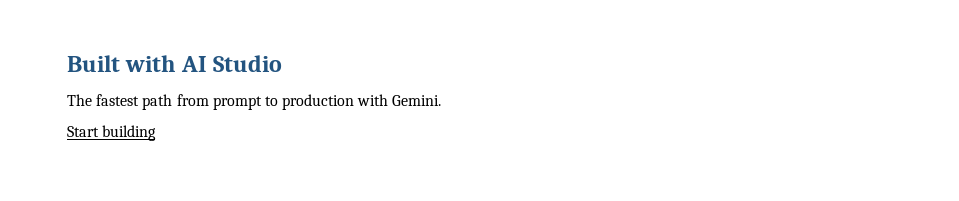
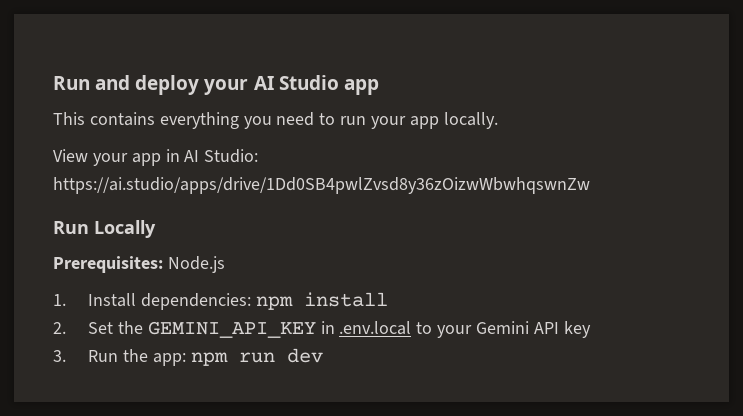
- Built with AI Studio
- The fastest path from prompt to production with Gemini.
- Start building
+ Run and deploy your AI Studio app
+ This contains everything you need to run your app locally.
+ View your app in AI Studio: https://ai.studio/apps/drive/1Dd0SB4pwlZvsd8y36zOizwWbwhqswnZw
+ Run Locally
+ Prerequisites: Node.js
+ 1. Install dependencies: npm install
+ 2. Set the GEMINI_API_KEY in .env.local to your Gemini API key
+ 3. Run the app: npm run dev

